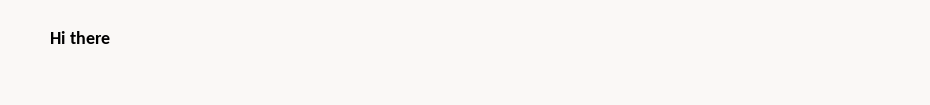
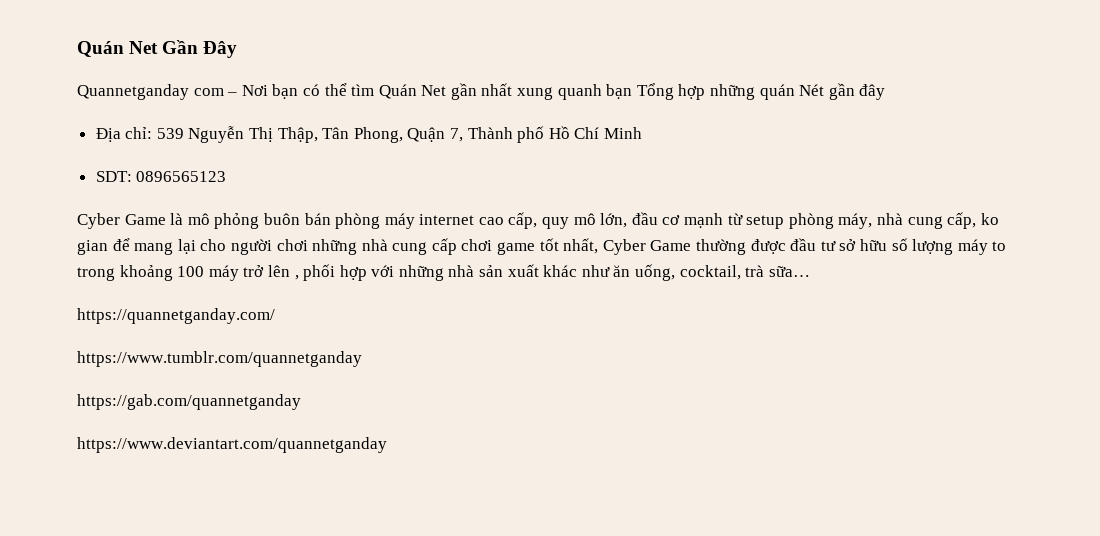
- Hi there
+ Quán Net Gần Đây
+ Quannetganday com – Nơi bạn có thể tìm Quán Net gần nhất xung quanh bạn Tổng hợp những quán Nét gần đây
+ Địa chỉ: 539 Nguyễn Thị Thập, Tân Phong, Quận 7, Thành phố Hồ Chí Minh
+ SDT: 0896565123
+ Cyber Game là mô phỏng buôn bán phòng máy internet cao cấp, quy mô lớn, đầu cơ mạnh từ setup phòng máy, nhà cung cấp, ko gian để mang lại cho người chơi những nhà cung cấp chơi game tốt nhất, Cyber Game thường được đầu tư sở hữu số lượng máy to trong khoảng 100 máy trở lên , phối hợp với những nhà sản xuất khác như ăn uống, cocktail, trà sữa…
+ https://quannetganday.com/
+ https://www.tumblr.com/quannetganday
+ https://gab.com/quannetganday
+ https://www.deviantart.com/quannetganday

